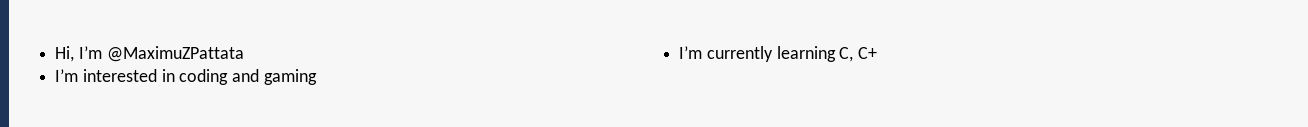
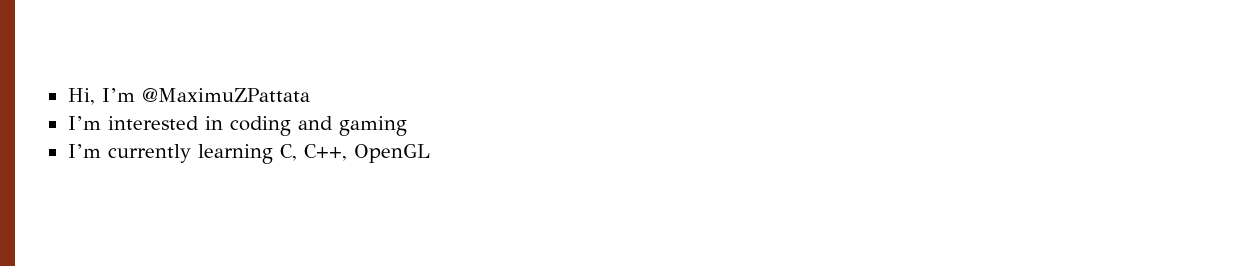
- I’m currently learning C, C+
+ I’m currently learning C, C++, OpenGL

